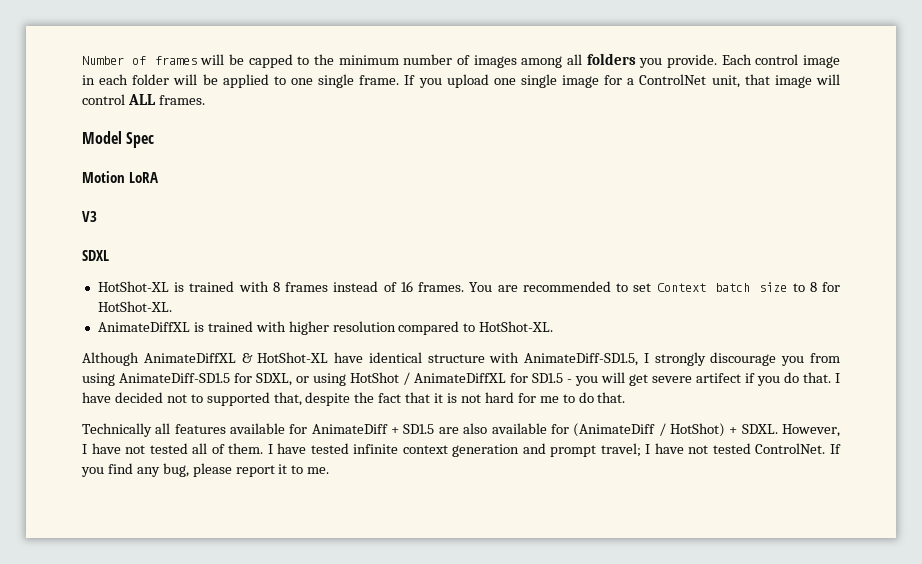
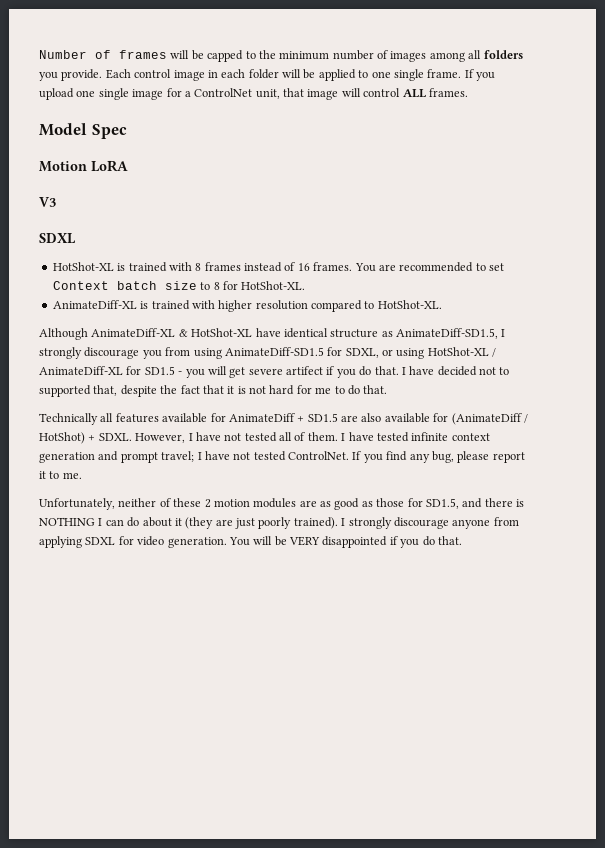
- AnimateDiffXL is trained with higher resolution compared to HotShot-XL.
+ AnimateDiff-XL is trained with higher resolution compared to HotShot-XL.
- Although AnimateDiffXL & HotShot-XL have identical structure with AnimateDiff-SD1.5, I strongly discourage you from using AnimateDiff-SD1.5 for SDXL, or using HotShot / AnimateDiffXL for SD1.5 - you will get severe artifect if you do that.
+ Although AnimateDiff-XL & HotShot-XL have identical structure as AnimateDiff-SD1.5, I strongly discourage you from using AnimateDiff-SD1.5 for SDXL, or using HotShot-XL / AnimateDiff-XL for SD1.5 - you will get severe artifect if you do that.
+ Unfortunately, neither of these 2 motion modules are as good as those for SD1.5, and there is NOTHING I can do about it (they are just poorly trained). I strongly discourage anyone from applying SDXL for video generation. You will be VERY disappointed if you do that.

